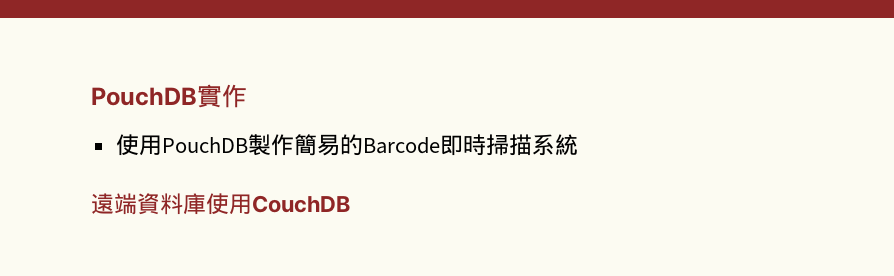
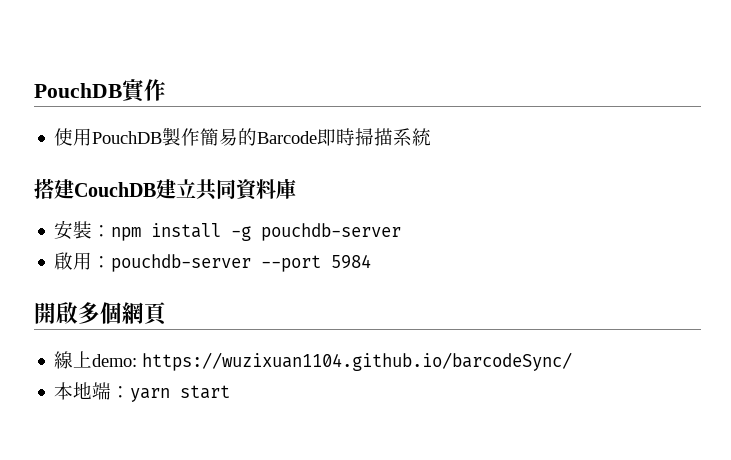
- 遠端資料庫使用CouchDB
+ 搭建CouchDB建立共同資料庫
+ 安裝：npm install -g pouchdb-server
+ 啟用：pouchdb-server --port 5984
+ 開啟多個網頁
+ 線上demo: https://wuzixuan1104.github.io/barcodeSync/
+ 本地端：yarn start

